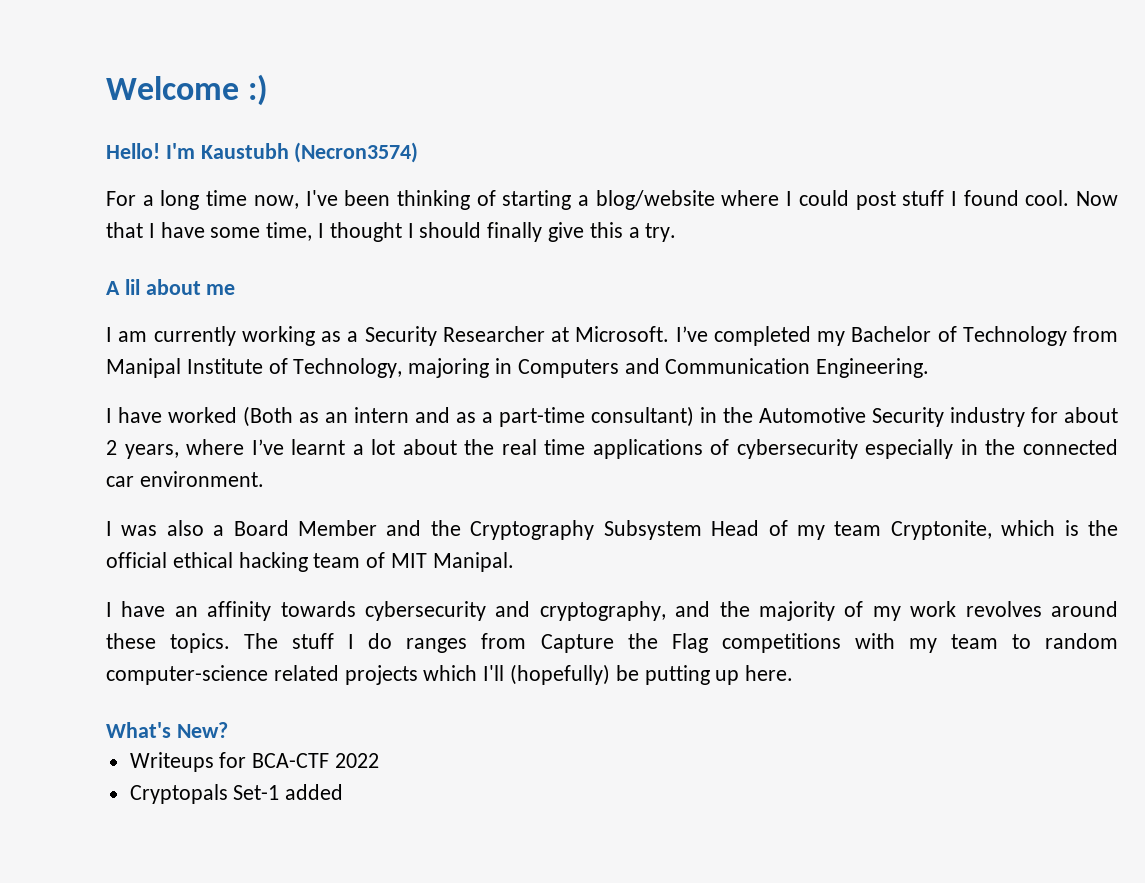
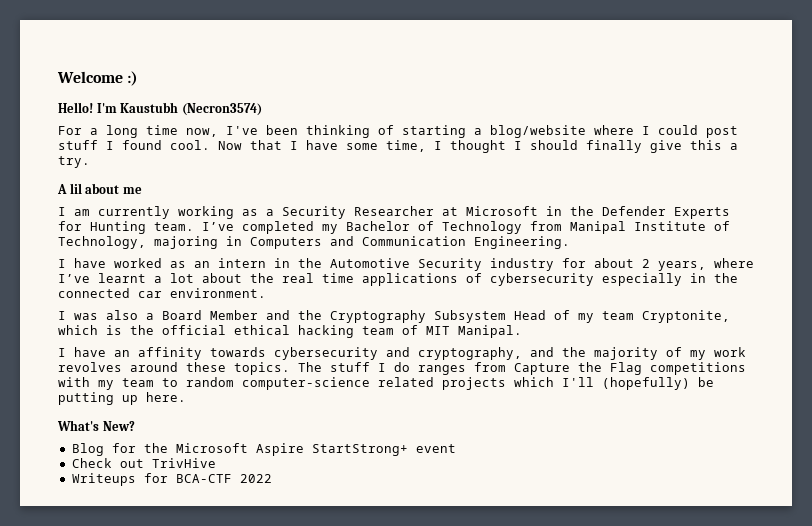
- I am currently working as a Security Researcher at Microsoft.
+ I am currently working as a Security Researcher at Microsoft in the Defender Experts for Hunting team.
- I have worked (Both as an intern and as a part-time consultant) in the Automotive Security industry for about 2 years, where I’ve learnt a lot about the real time applications of cybersecurity especially in the connected car environment.
+ I have worked as an intern in the Automotive Security industry for about 2 years, where I’ve learnt a lot about the real time applications of cybersecurity especially in the connected car environment.
+ Blog for the Microsoft Aspire StartStrong+ event
+ Check out TrivHive
- Cryptopals Set-1 added

